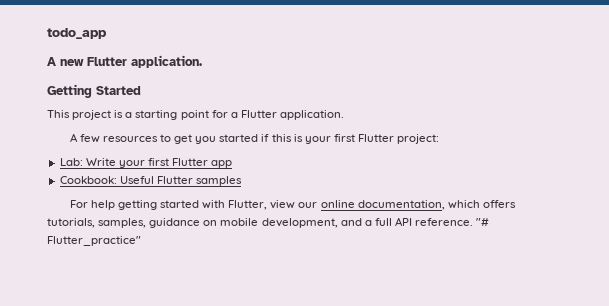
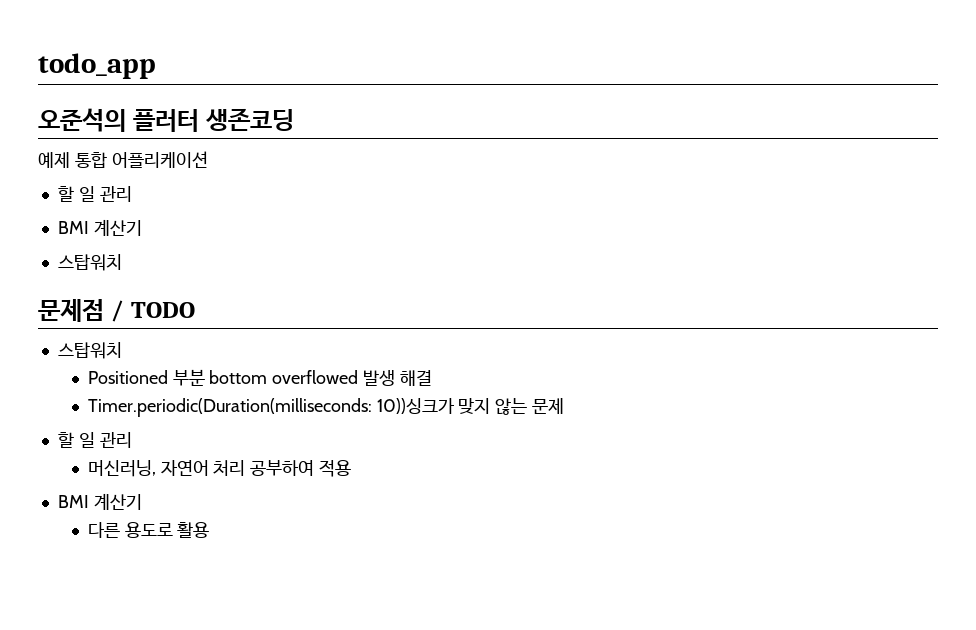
- A new Flutter application.
- Getting Started
- This project is a starting point for a Flutter application.
- A few resources to get you started if this is your first Flutter project:
- Lab: Write your first Flutter app
- Cookbook: Useful Flutter samples
- For help getting started with Flutter, view our online documentation, which offers tutorials, samples, guidance on mobile development, and a full API reference. "# Flutter_practice"
+ 오준석의 플러터 생존코딩
+ 예제 통합 어플리케이션
+ 할 일 관리
+ BMI 계산기
+ 스탑워치
+ 문제점 / TODO
+ 스탑워치
+ Positioned 부분 bottom overflowed 발생 해결
+ Timer.periodic(Duration(milliseconds: 10))싱크가 맞지 않는 문제
+ 할 일 관리
+ 머신러닝, 자연어 처리 공부하여 적용
+ BMI 계산기
+ 다른 용도로 활용

